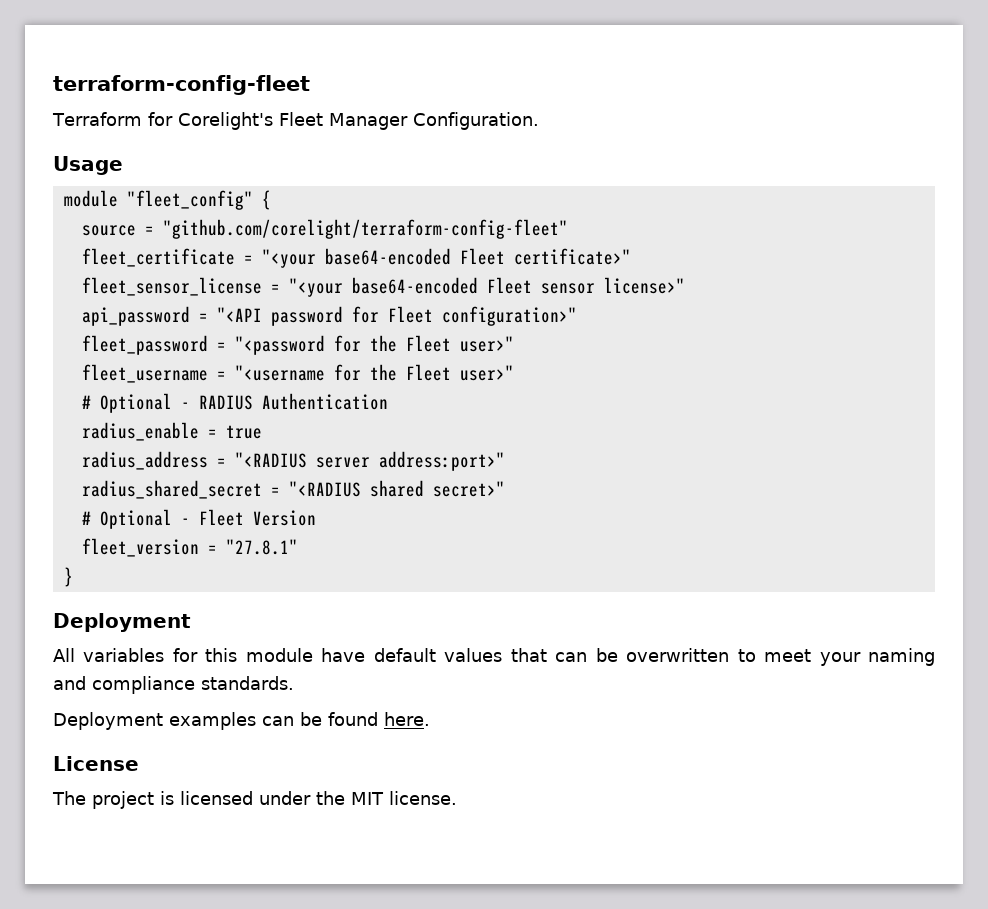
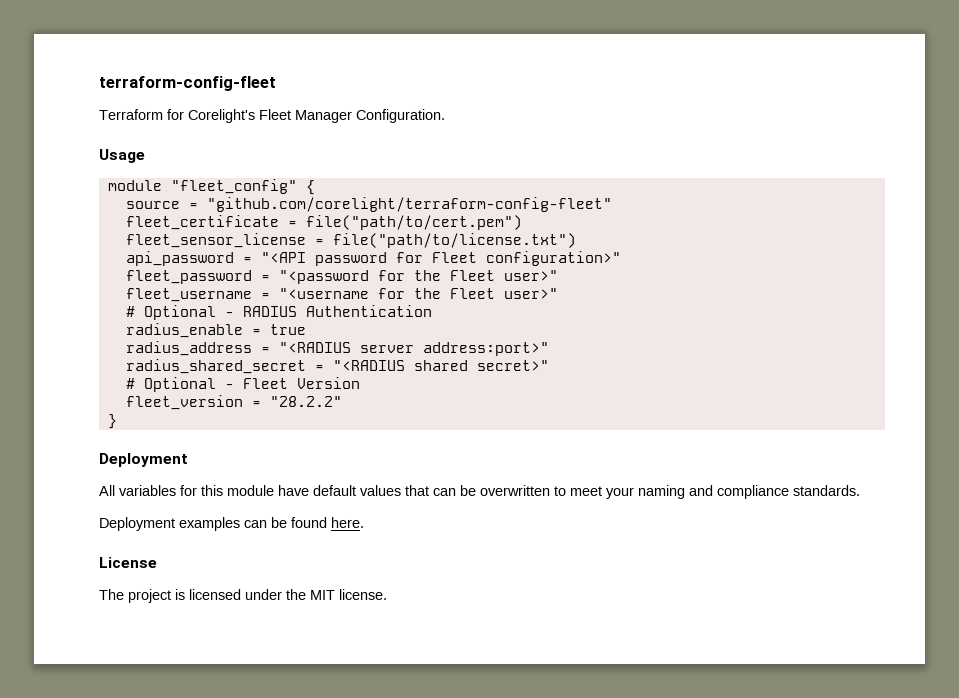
- fleet_certificate = "<your base64-encoded Fleet certificate>"
- fleet_sensor_license = "<your base64-encoded Fleet sensor license>"
+ fleet_certificate = file("path/to/cert.pem")
+ fleet_sensor_license = file("path/to/license.txt")
- fleet_version = "27.8.1"
+ fleet_version = "28.2.2"

